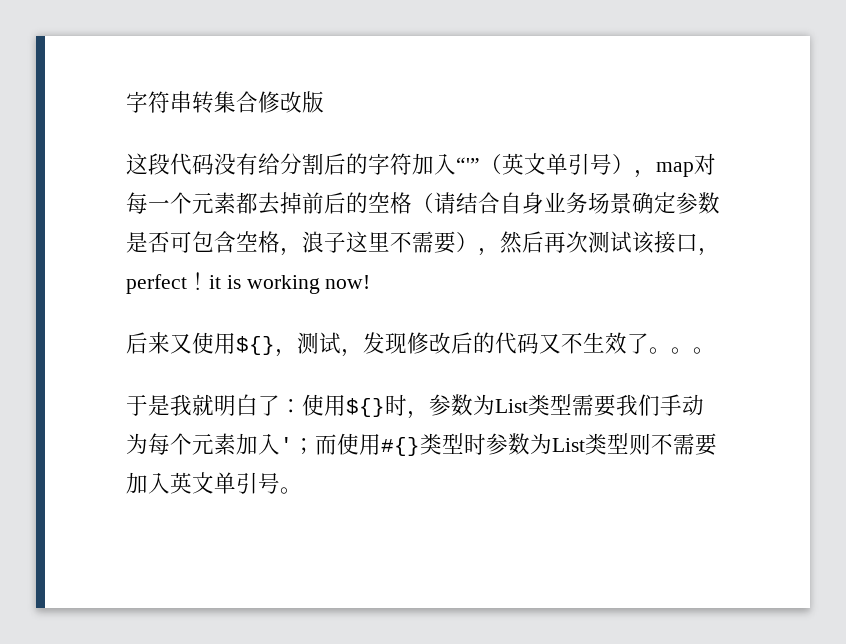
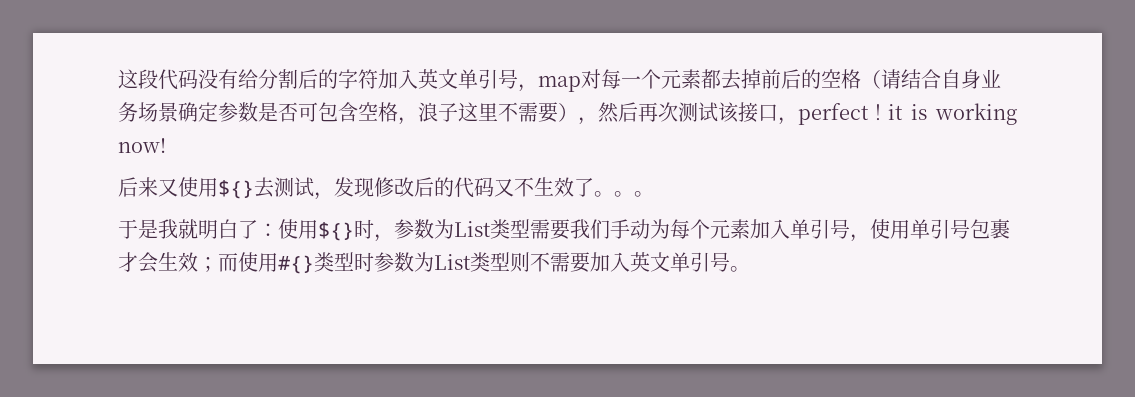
- 字符串转集合修改版
- 这段代码没有给分割后的字符加入“'”（英文单引号），map对每一个元素都去掉前后的空格（请结合自身业务场景确定参数是否可包含空格，浪子这里不需要），然后再次测试该接口，perfect！it is working now!
+ 这段代码没有给分割后的字符加入英文单引号，map对每一个元素都去掉前后的空格（请结合自身业务场景确定参数是否可包含空格，浪子这里不需要），然后再次测试该接口，perfect！it is working now!
- 后来又使用${}，测试，发现修改后的代码又不生效了。
+ 后来又使用${}去测试，发现修改后的代码又不生效了。
- 于是我就明白了：使用${}时，参数为List类型需要我们手动为每个元素加入'；而使用#{}类型时参数为List类型则不需要加入英文单引号。
+ 于是我就明白了：使用${}时，参数为List类型需要我们手动为每个元素加入单引号，使用单引号包裹才会生效；而使用#{}类型时参数为List类型则不需要加入英文单引号。

